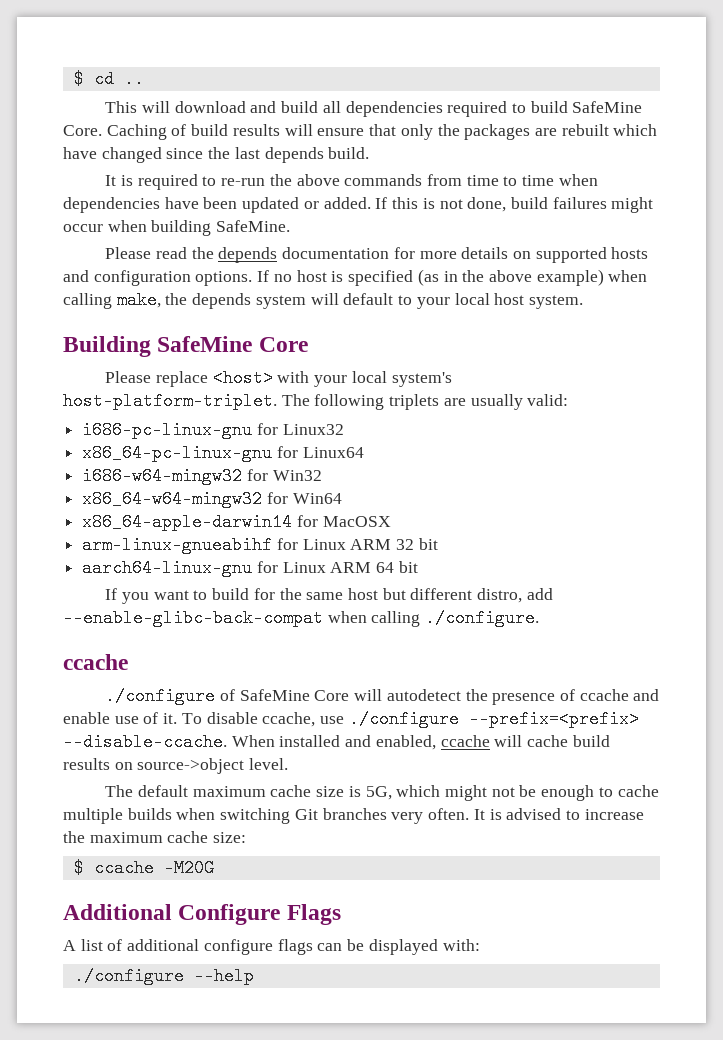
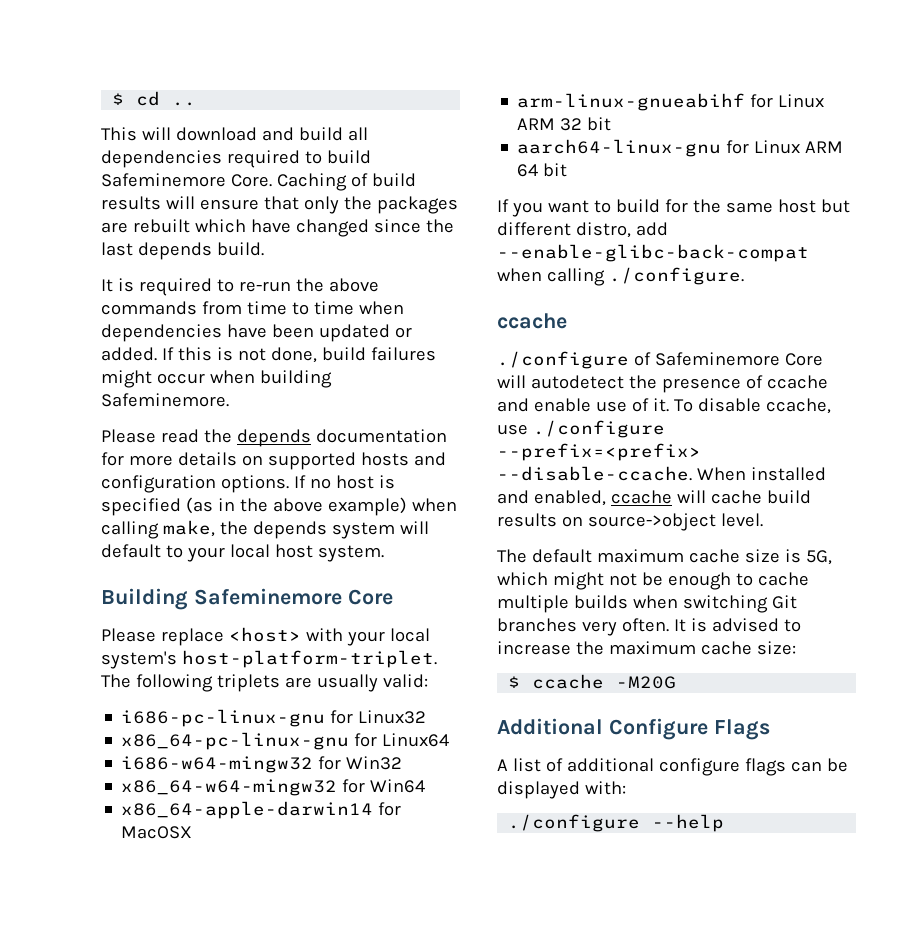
- This will download and build all dependencies required to build SafeMine Core.
+ This will download and build all dependencies required to build Safeminemore Core.
- If this is not done, build failures might occur when building SafeMine.
+ If this is not done, build failures might occur when building Safeminemore.
- Building SafeMine Core
+ Building Safeminemore Core
- ./configure of SafeMine Core will autodetect the presence of ccache and enable use of it.
+ ./configure of Safeminemore Core will autodetect the presence of ccache and enable use of it.

